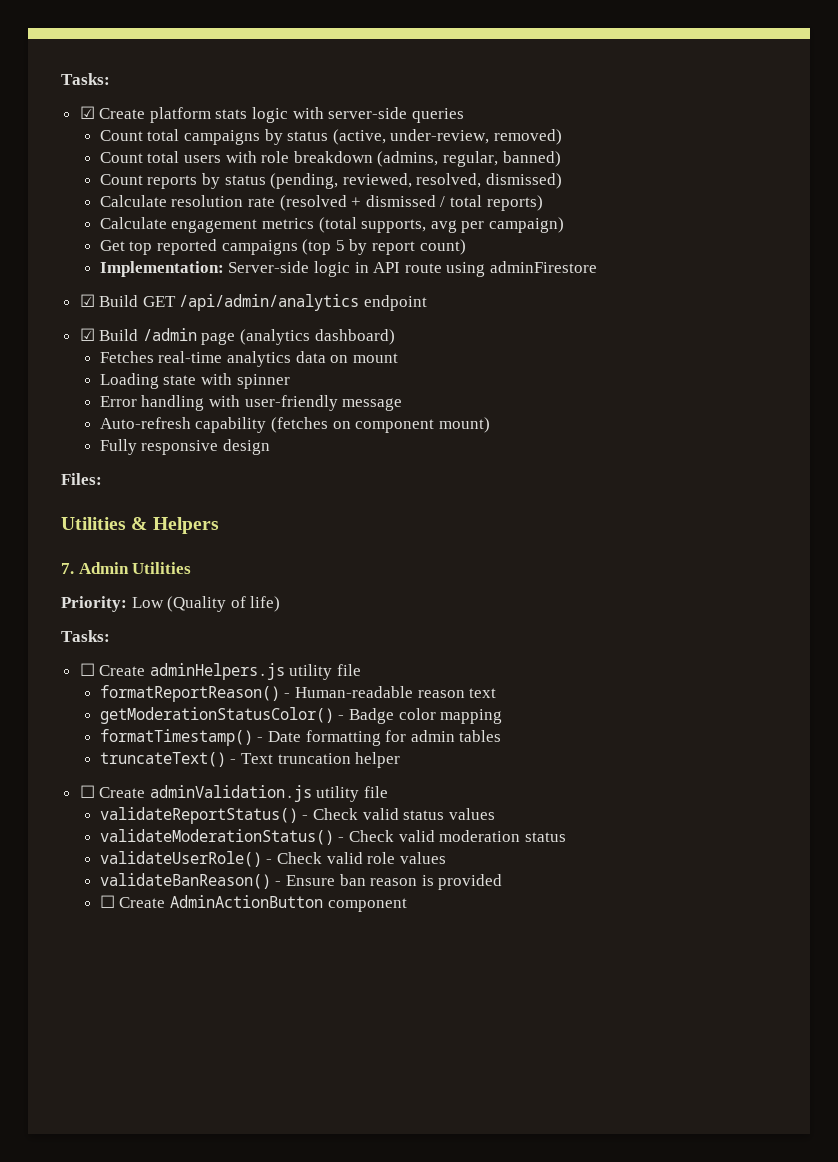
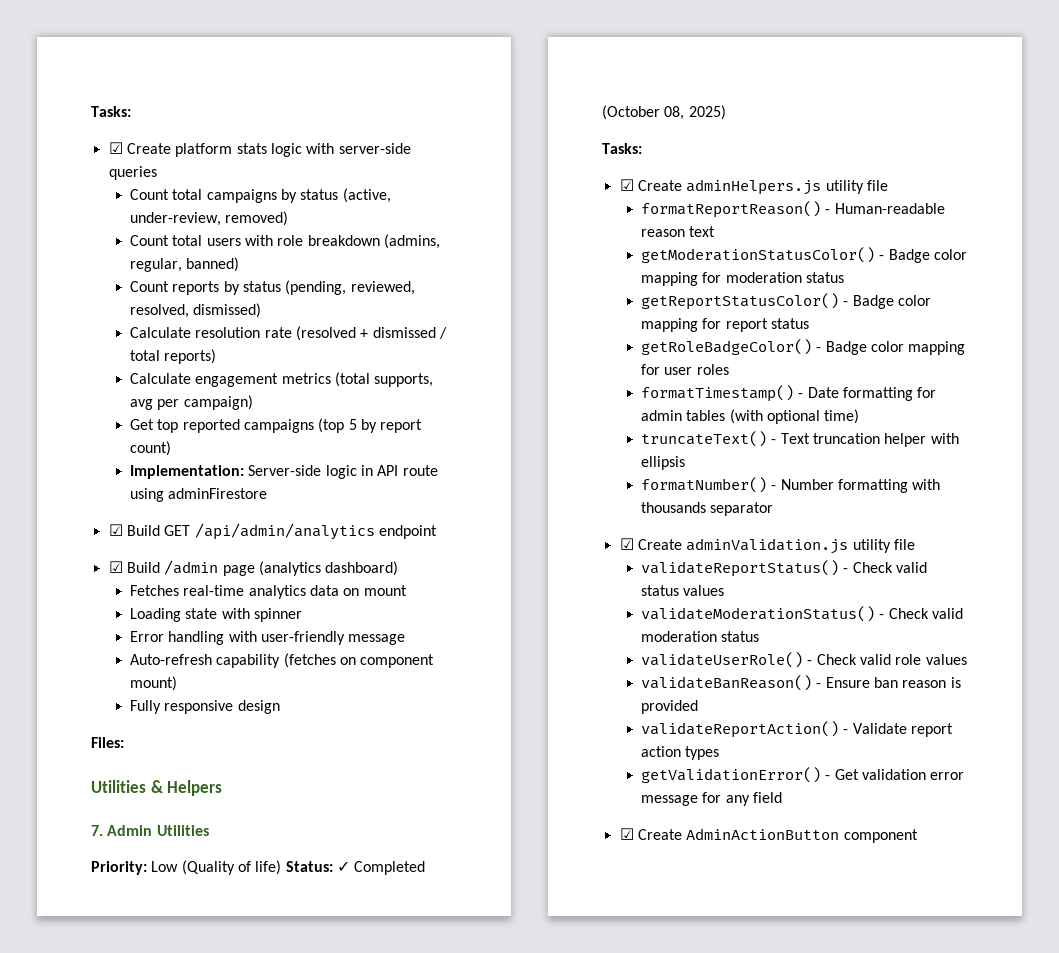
- Priority: Low (Quality of life)
+ Priority: Low (Quality of life) Status: ✓ Completed (October 08, 2025)
  Tasks:
- ☐ Create adminHelpers.js utility file
+ ☑ Create adminHelpers.js utility file
- getModerationStatusColor() - Badge color mapping
+ getModerationStatusColor() - Badge color mapping for moderation status
+ getReportStatusColor() - Badge color mapping for report status
+ getRoleBadgeColor() - Badge color mapping for user roles
- formatTimestamp() - Date formatting for admin tables
+ formatTimestamp() - Date formatting for admin tables (with optional time)
- truncateText() - Text truncation helper
- ☐ Create adminValidation.js utility file
+ truncateText() - Text truncation helper with ellipsis
+ formatNumber() - Number formatting with thousands separator
+ ☑ Create adminValidation.js utility file
- ☐ Create AdminActionButton component
+ validateReportAction() - Validate report action types
+ getValidationError() - Get validation error message for any field
+ ☑ Create AdminActionButton component

